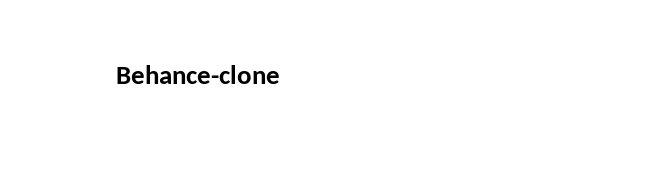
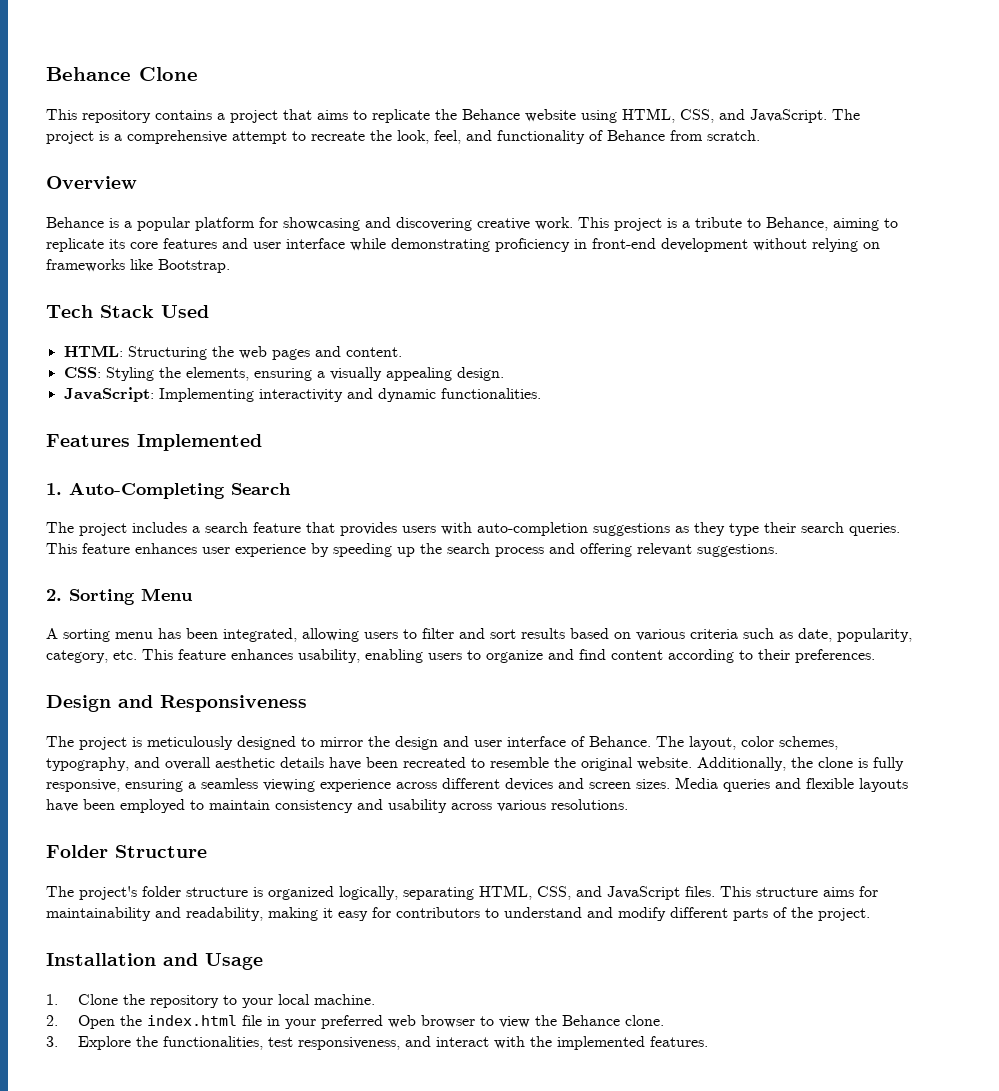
- Behance-clone
+ Behance Clone
+ This repository contains a project that aims to replicate the Behance website using HTML, CSS, and JavaScript. The project is a comprehensive attempt to recreate the look, feel, and functionality of Behance from scratch.
+ Overview
+ Behance is a popular platform for showcasing and discovering creative work. This project is a tribute to Behance, aiming to replicate its core features and user interface while demonstrating proficiency in front-end development without relying on frameworks like Bootstrap.
+ Tech Stack Used
+ HTML: Structuring the web pages and content.
+ CSS: Styling the elements, ensuring a visually appealing design.
+ JavaScript: Implementing interactivity and dynamic functionalities.
+ Features Implemented
+ 1. Auto-Completing Search
+ The project includes a search feature that provides users with auto-completion suggestions as they type their search queries. This feature enhances user experience by speeding up the search process and offering relevant suggestions.
+ 2. Sorting Menu
+ A sorting menu has been integrated, allowing users to filter and sort results based on various criteria such as date, popularity, category, etc. This feature enhances usability, enabling users to organize and find content according to their preferences.
+ Design and Responsiveness
+ The project is meticulously designed to mirror the design and user interface of Behance. The layout, color schemes, typography, and overall aesthetic details have been recreated to resemble the original website. Additionally, the clone is fully responsive, ensuring a seamless viewing experience across different devices and screen sizes. Media queries and flexible layouts have been employed to maintain consistency and usability across various resolutions.
+ Folder Structure
+ The project's folder structure is organized logically, separating HTML, CSS, and JavaScript files. This structure aims for maintainability and readability, making it easy for contributors to understand and modify different parts of the project.
+ Installation and Usage
+ 1. Clone the repository to your local machine.
+ 2. Open the index.html file in your preferred web browser to view the Behance clone.
+ 3. Explore the functionalities, test responsiveness, and interact with the implemented features.

